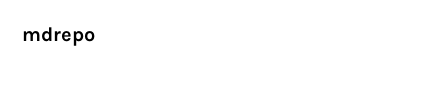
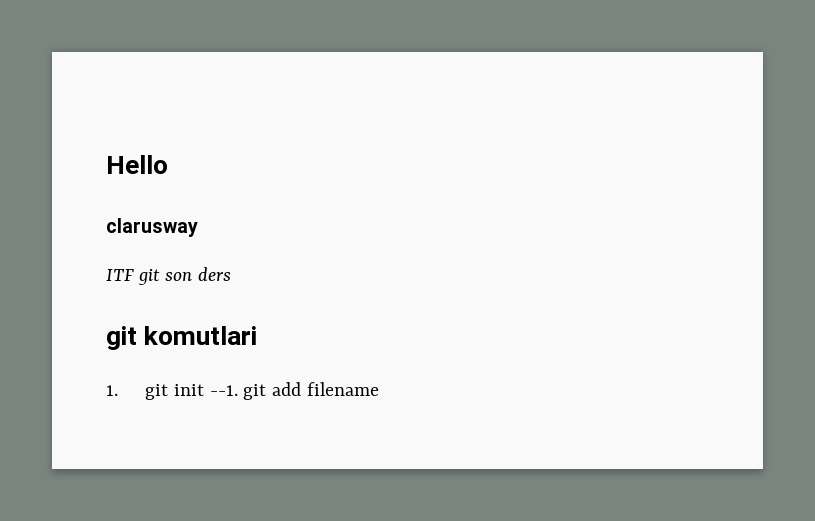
- mdrepo
+ Hello
+ clarusway
+ ITF git son ders
+ git komutlari
+ 1. git init --1. git add filename

